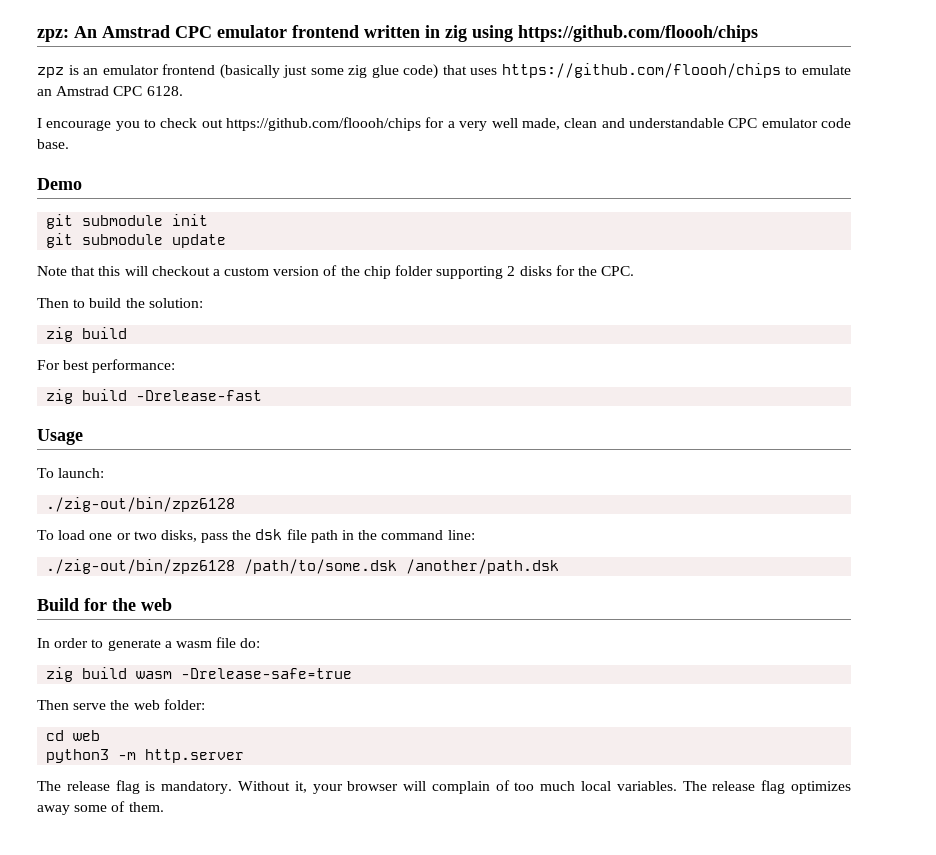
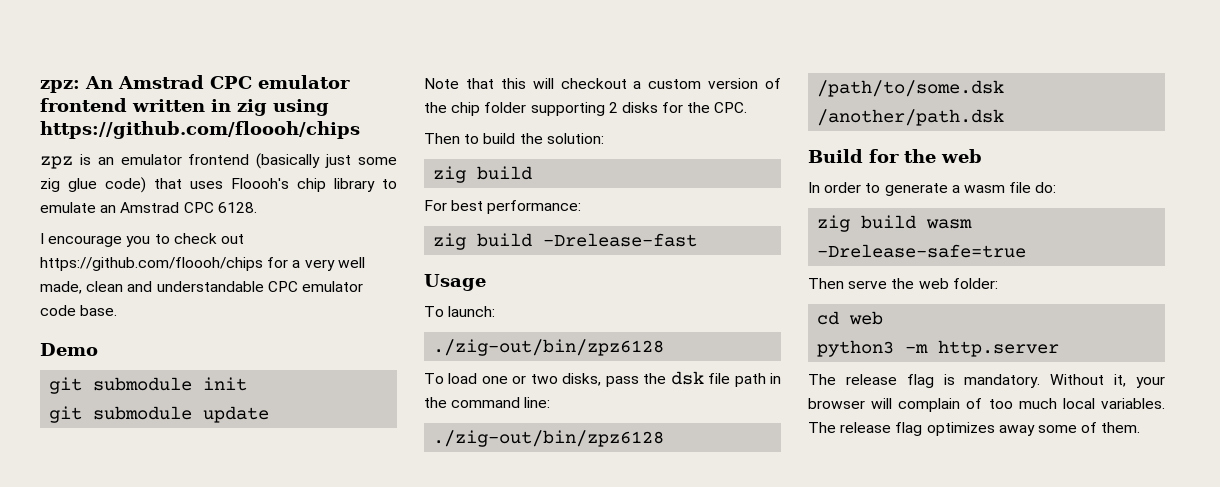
- zpz is an emulator frontend (basically just some zig glue code) that uses https://github.com/floooh/chips to emulate an Amstrad CPC 6128.
+ zpz is an emulator frontend (basically just some zig glue code) that uses Floooh's chip library to emulate an Amstrad CPC 6128.

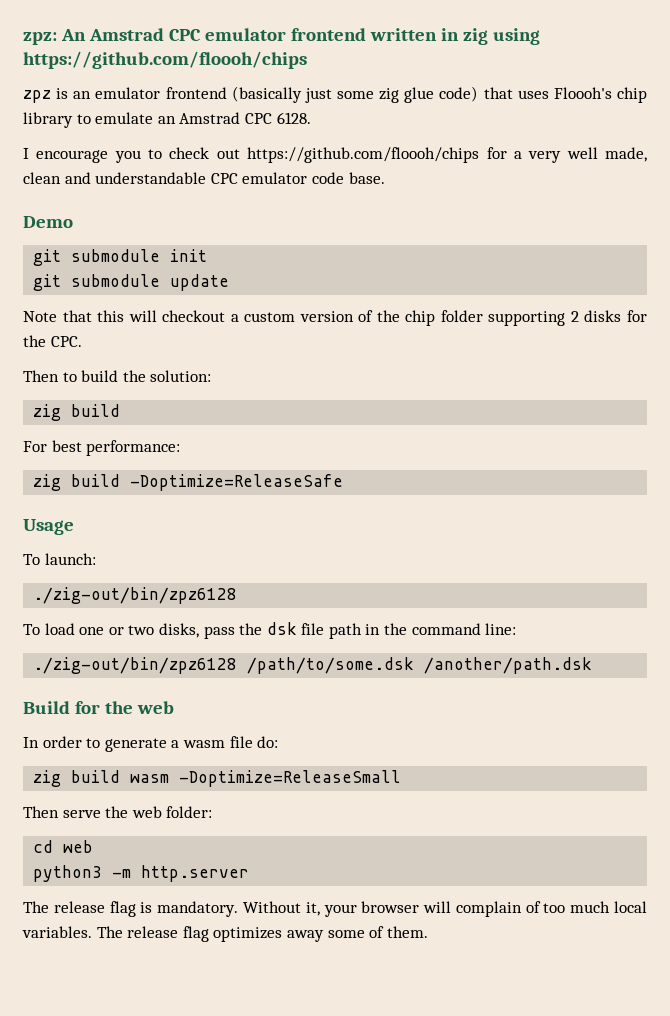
- zig build -Drelease-fast
+ zig build -Doptimize=ReleaseSafe
- zig build wasm -Drelease-safe=true
+ zig build wasm -Doptimize=ReleaseSmall

